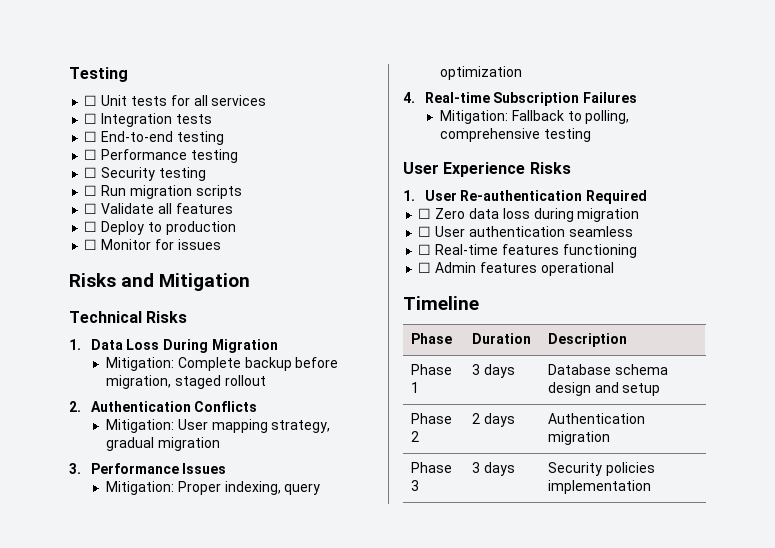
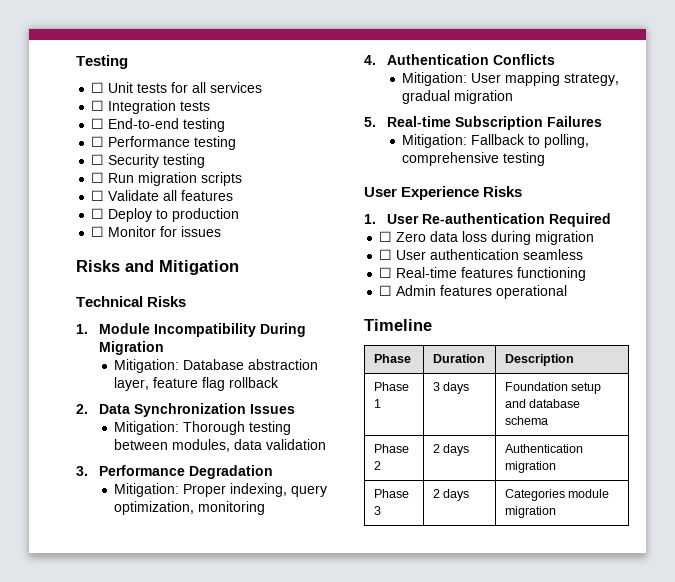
- 1. Data Loss During Migration
+ 1. Module Incompatibility During Migration
- Mitigation: Complete backup before migration, staged rollout
- 2. Authentication Conflicts
+ Mitigation: Database abstraction layer, feature flag rollback
+ 2. Data Synchronization Issues
+ Mitigation: Thorough testing between modules, data validation
+ 3. Performance Degradation
+ Mitigation: Proper indexing, query optimization, monitoring
+ 4. Authentication Conflicts
- 3. Performance Issues
- Mitigation: Proper indexing, query optimization
- 4. Real-time Subscription Failures
+ 5. Real-time Subscription Failures
- Phase 1 | 3 days | Database schema design and setup
+ Phase 1 | 3 days | Foundation setup and database schema
- Phase 3 | 3 days | Security policies implementation
+ Phase 3 | 2 days | Categories module migration

